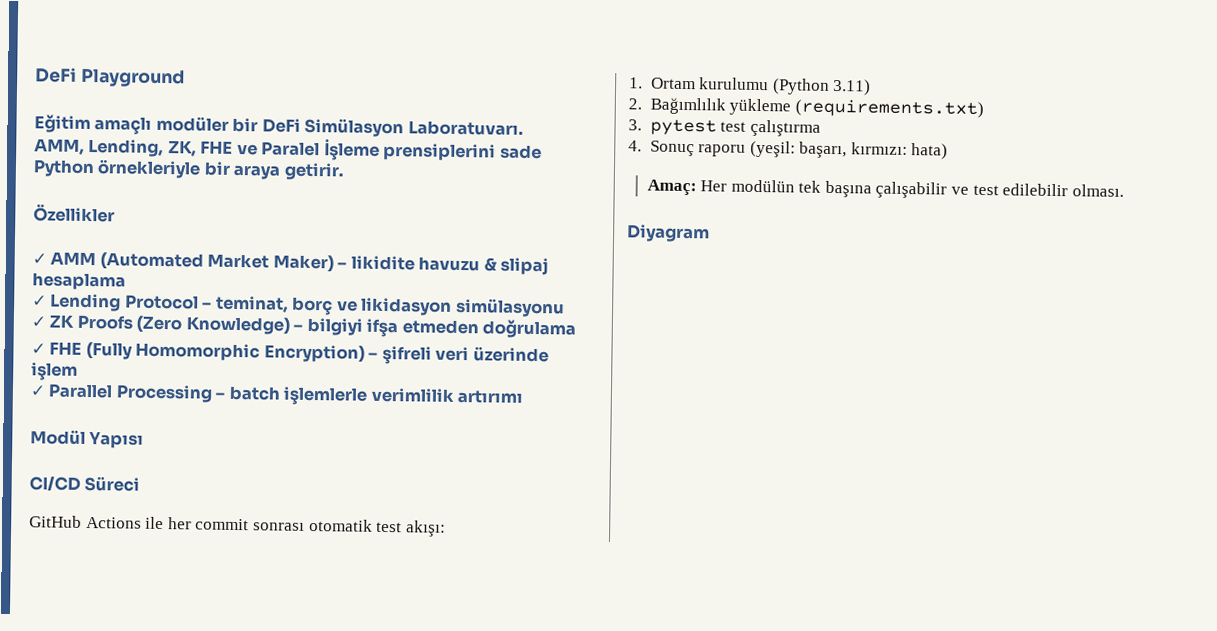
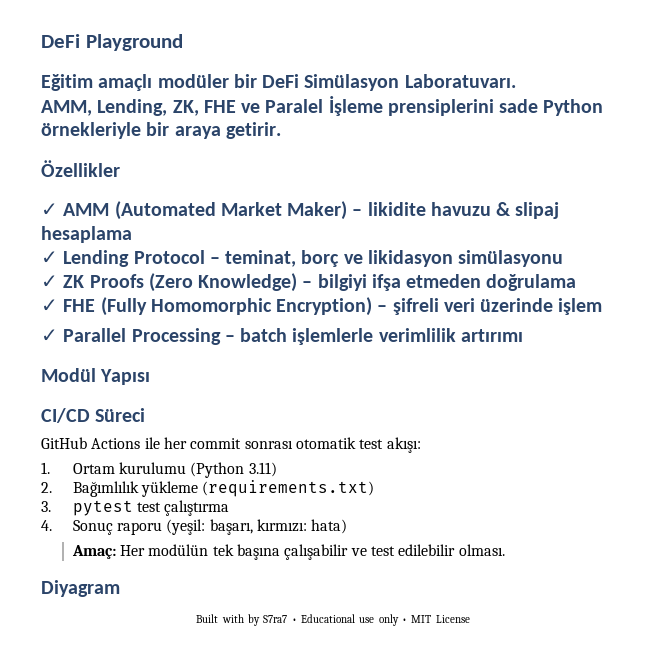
+ Built with by S7ra7 • Educational use only • MIT License

